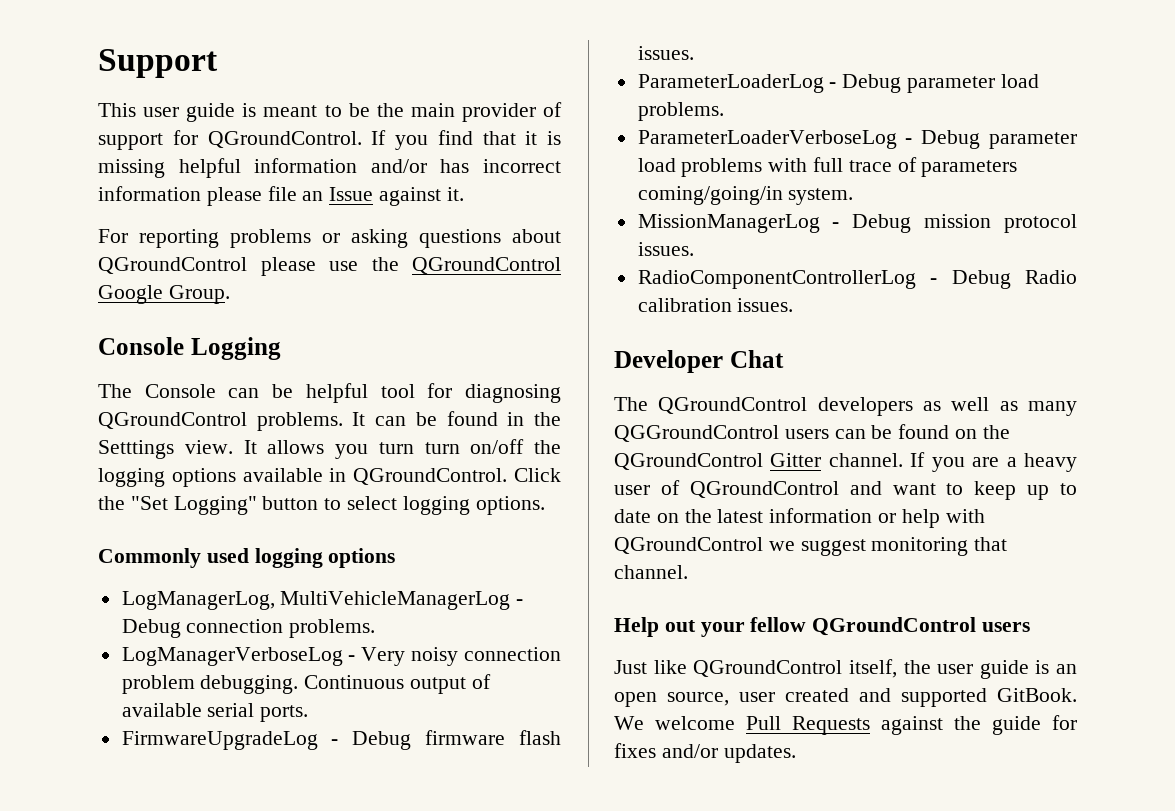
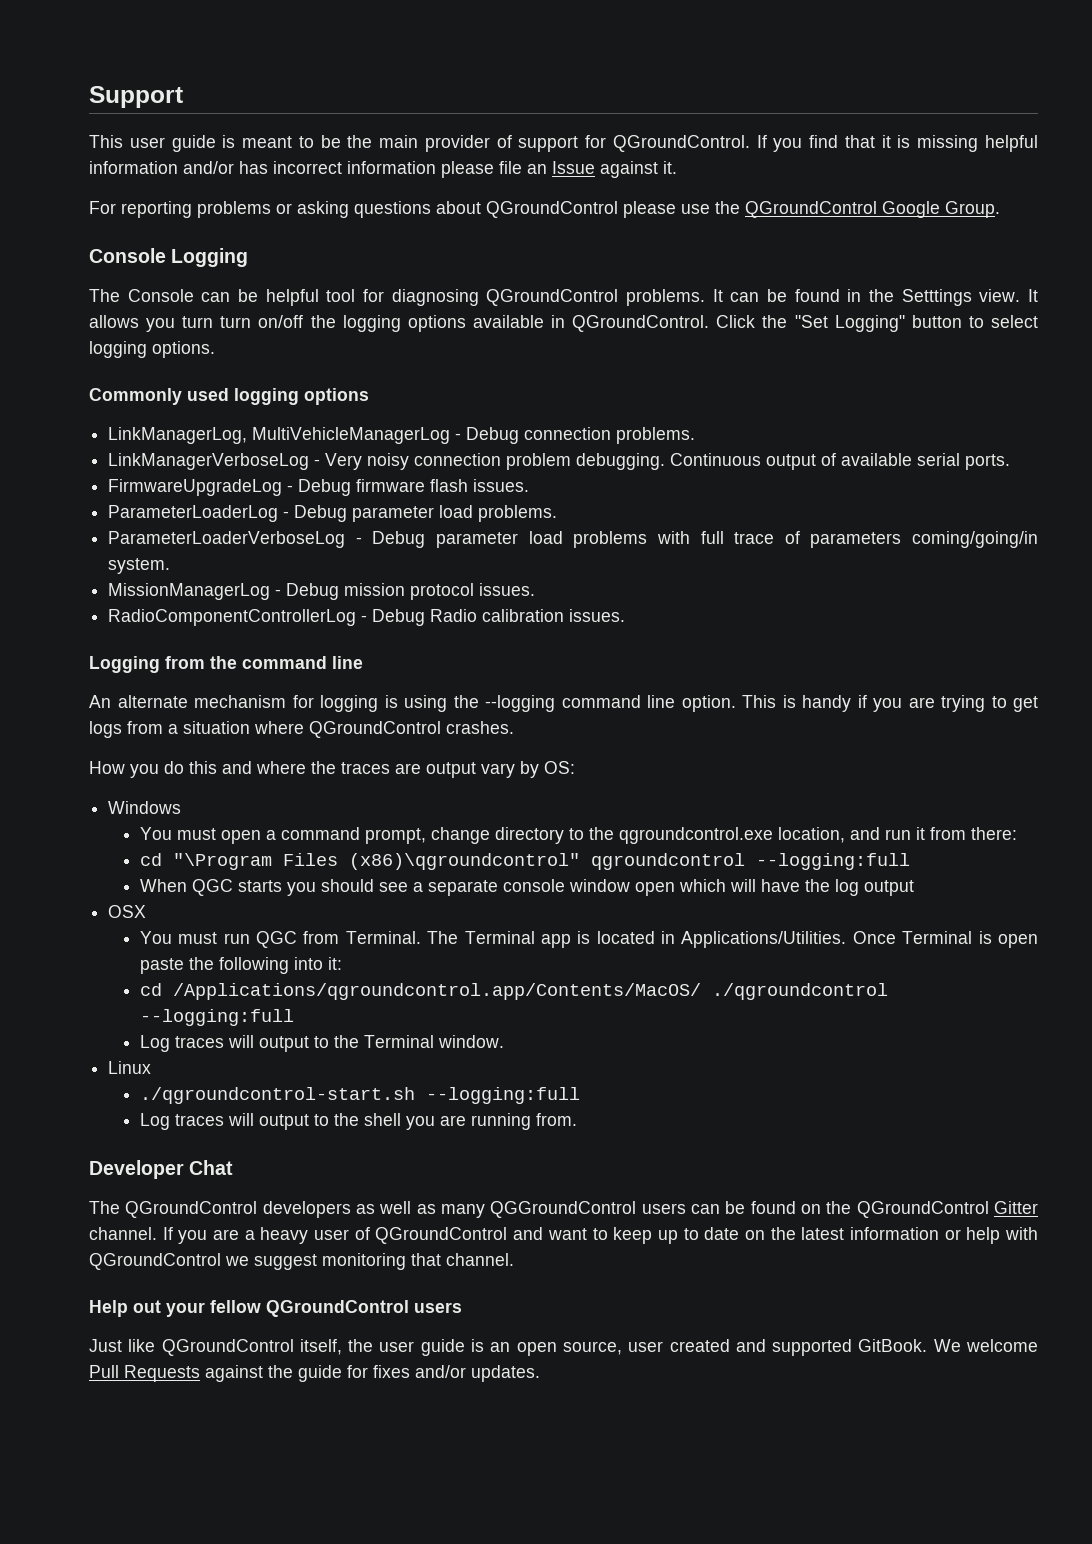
- LogManagerLog, MultiVehicleManagerLog - Debug connection problems.
+ LinkManagerLog, MultiVehicleManagerLog - Debug connection problems.
- LogManagerVerboseLog - Very noisy connection problem debugging.
+ LinkManagerVerboseLog - Very noisy connection problem debugging.
+ Logging from the command line
+ An alternate mechanism for logging is using the --logging command line option. This is handy if you are trying to get logs from a situation where QGroundControl crashes.
+ How you do this and where the traces are output vary by OS:
+ Windows
+ You must open a command prompt, change directory to the qgroundcontrol.exe location, and run it from there:
+ cd "\Program Files (x86)\qgroundcontrol" qgroundcontrol --logging:full
+ When QGC starts you should see a separate console window open which will have the log output
+ OSX
+ You must run QGC from Terminal. The Terminal app is located in Applications/Utilities. Once Terminal is open paste the following into it:
+ cd /Applications/qgroundcontrol.app/Contents/MacOS/ ./qgroundcontrol --logging:full
+ Log traces will output to the Terminal window.
+ Linux
+ ./qgroundcontrol-start.sh --logging:full
+ Log traces will output to the shell you are running from.

